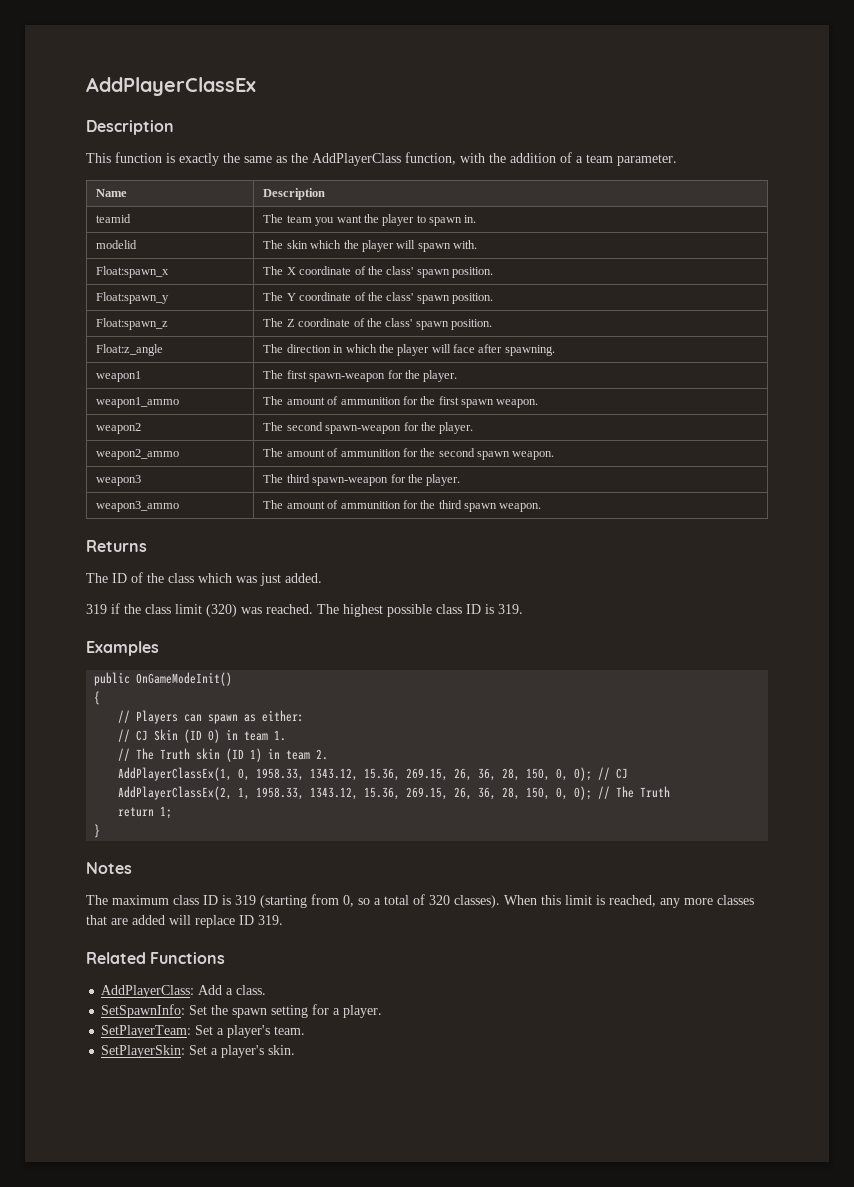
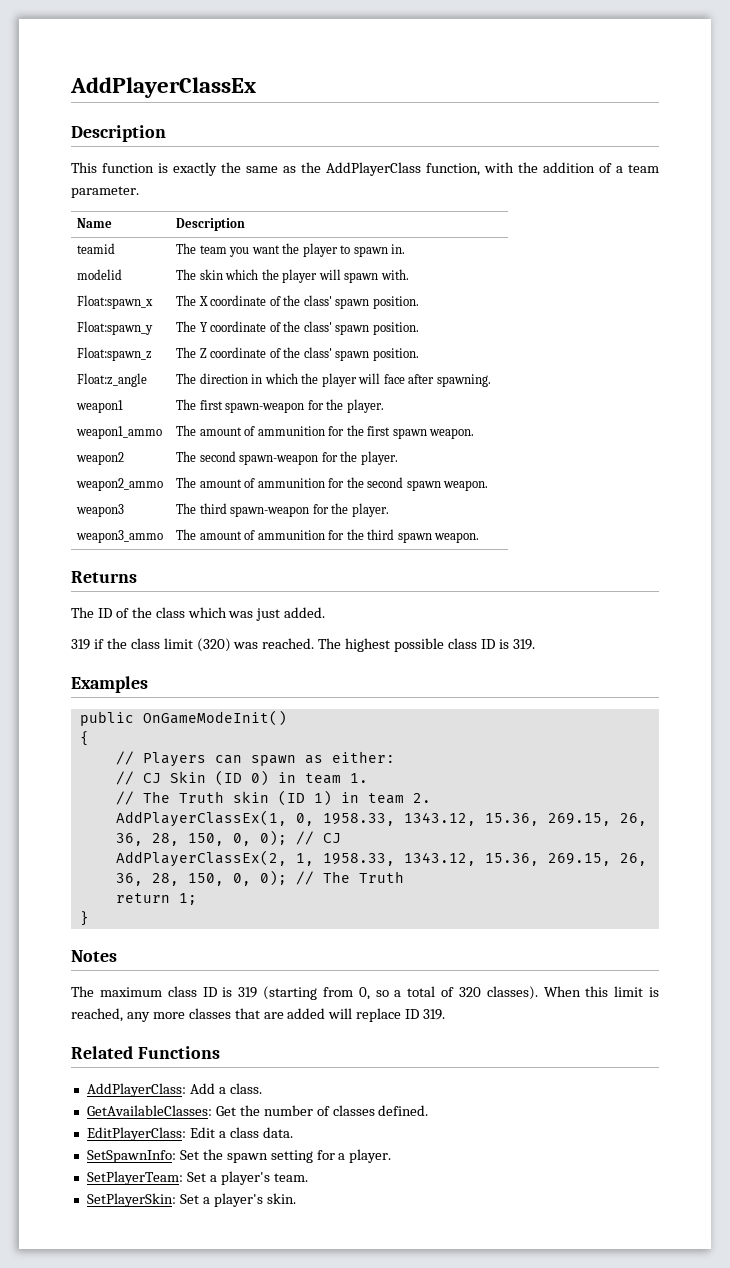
+ GetAvailableClasses: Get the number of classes defined.
+ EditPlayerClass: Edit a class data.

